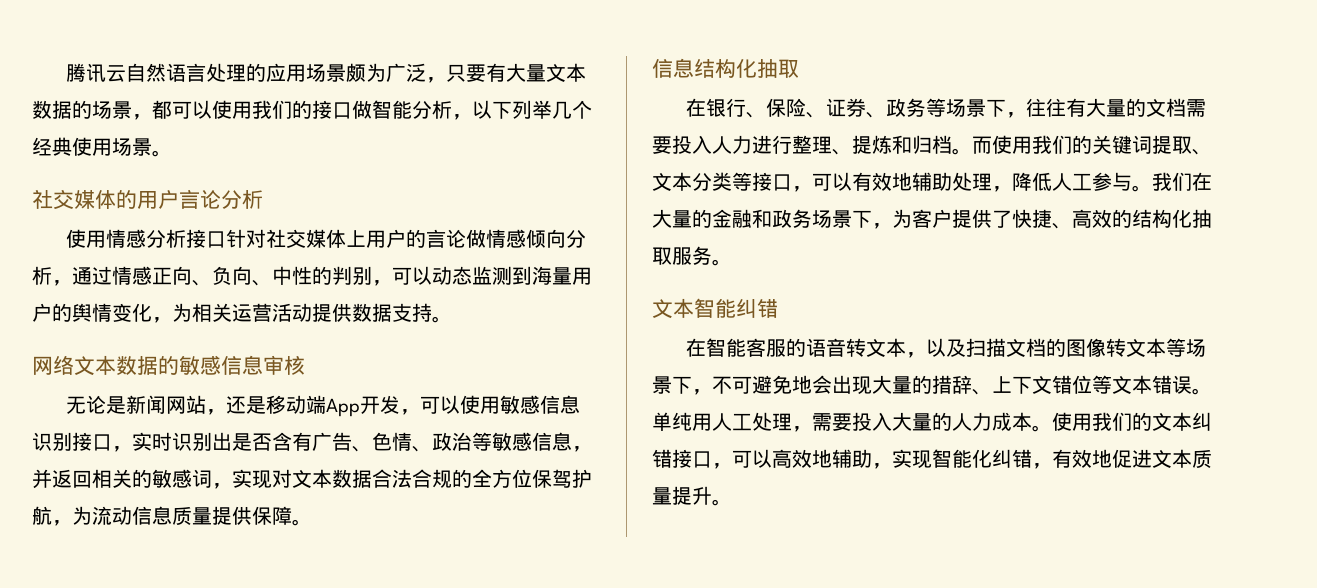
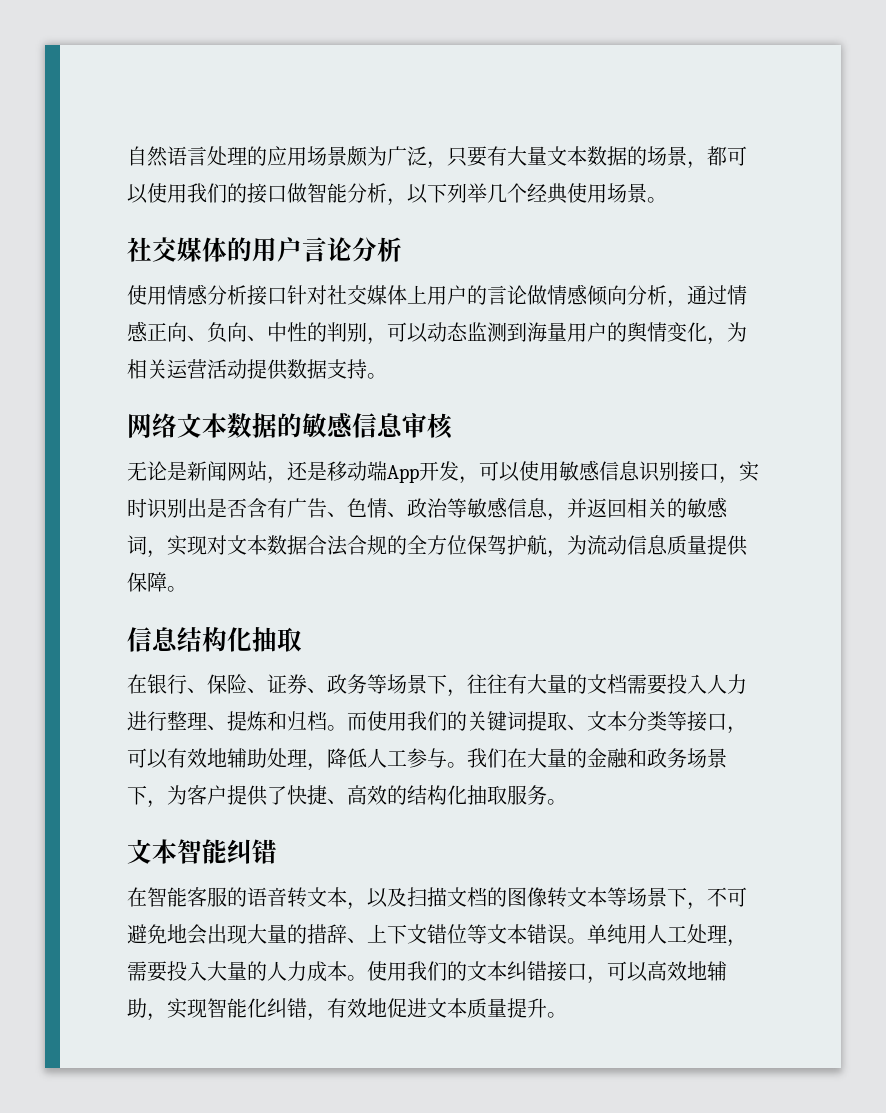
- 腾讯云自然语言处理的应用场景颇为广泛，只要有大量文本数据的场景，都可以使用我们的接口做智能分析，以下列举几个经典使用场景。
+ 自然语言处理的应用场景颇为广泛，只要有大量文本数据的场景，都可以使用我们的接口做智能分析，以下列举几个经典使用场景。

